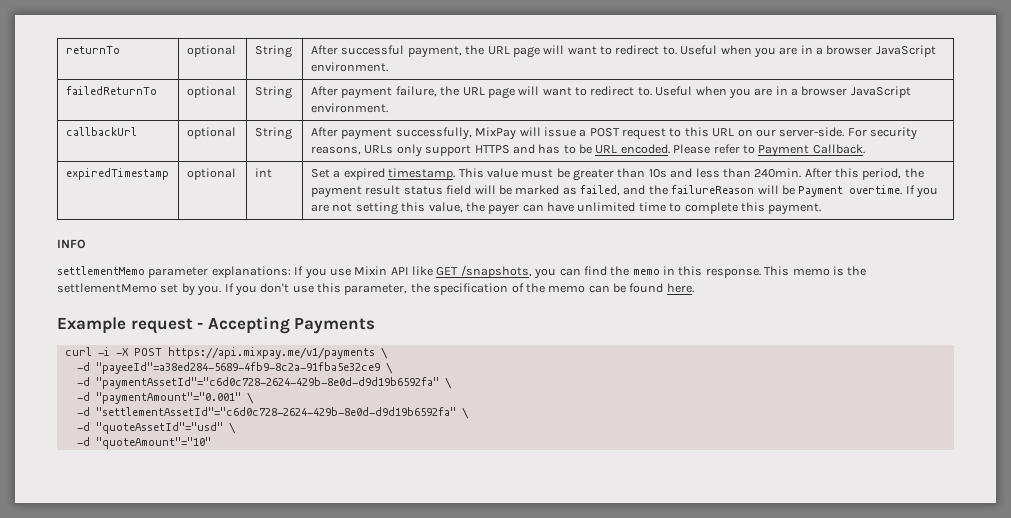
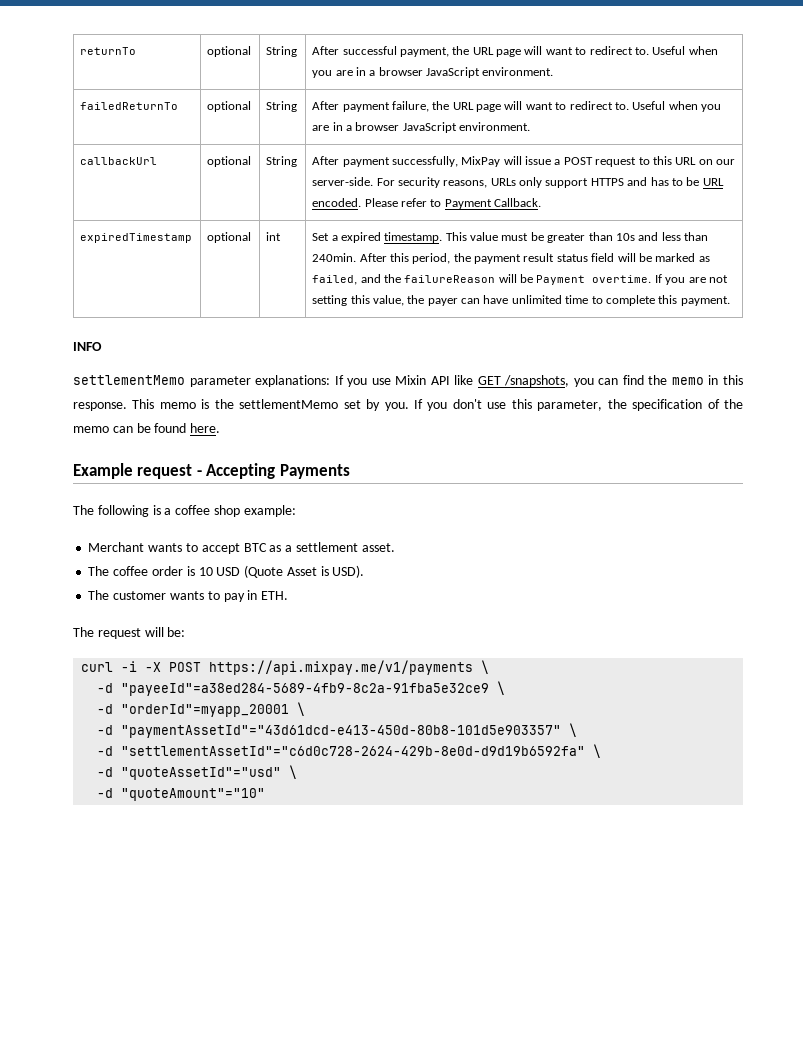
+ The following is a coffee shop example:
+ Merchant wants to accept BTC as a settlement asset.
+ The coffee order is 10 USD (Quote Asset is USD).
+ The customer wants to pay in ETH.
+ The request will be:
- -d "paymentAssetId"="c6d0c728-2624-429b-8e0d-d9d19b6592fa" \
- -d "paymentAmount"="0.001" \
+ -d "orderId"=myapp_20001 \
+ -d "paymentAssetId"="43d61dcd-e413-450d-80b8-101d5e903357" \

